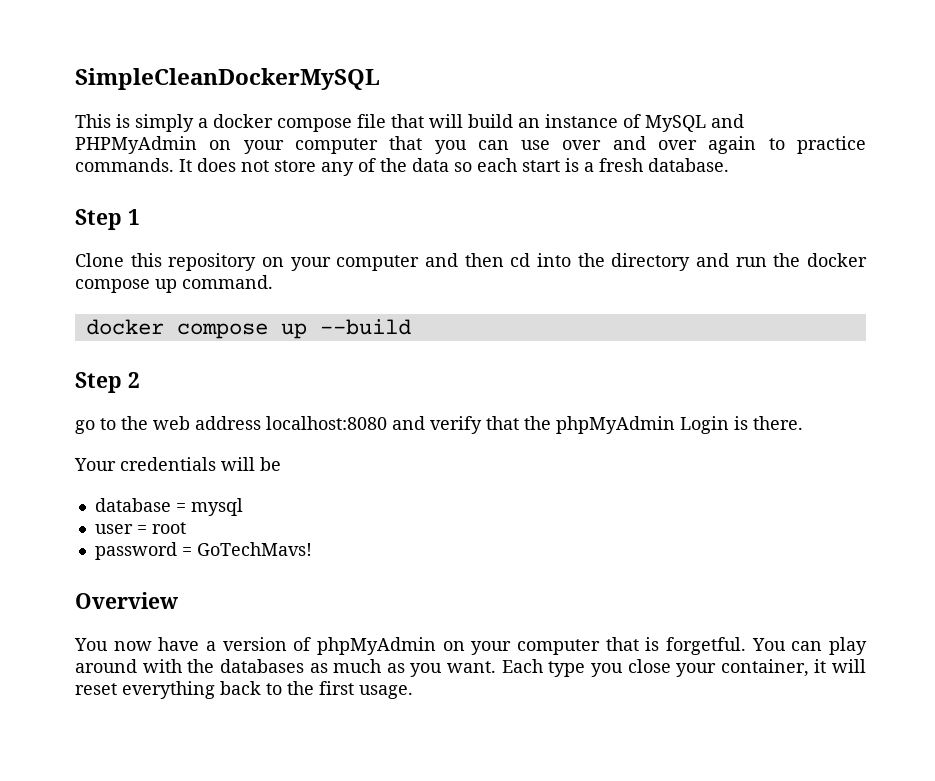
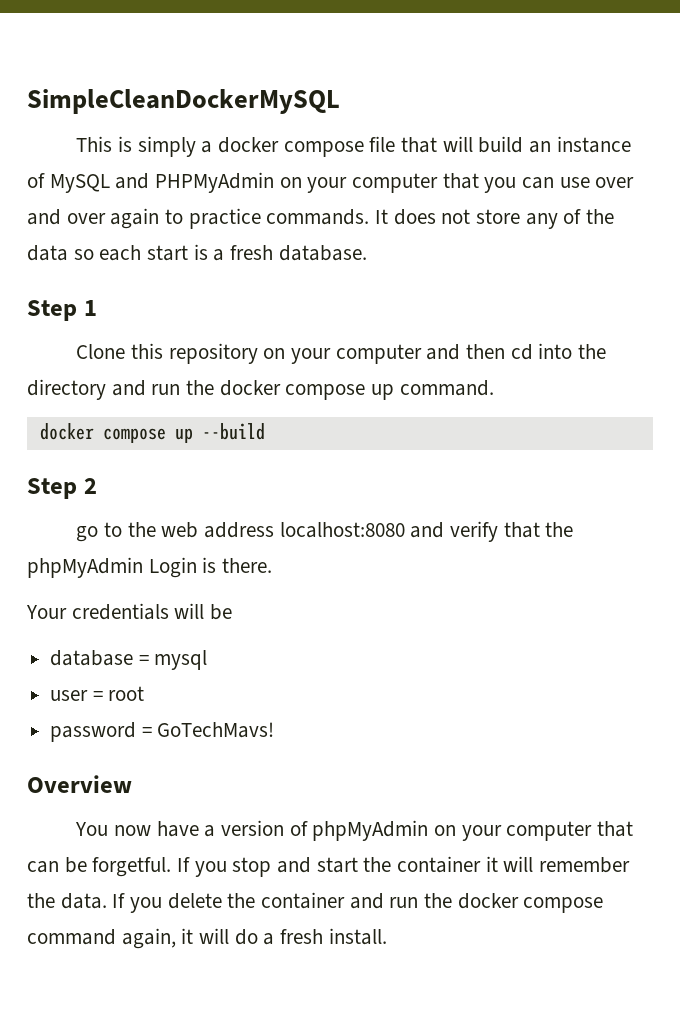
- You now have a version of phpMyAdmin on your computer that is forgetful. You can play around with the databases as much as you want. Each type you close your container, it will reset everything back to the first usage.
+ You now have a version of phpMyAdmin on your computer that can be forgetful. If you stop and start the container it will remember the data. If you delete the container and run the docker compose command again, it will do a fresh install.

